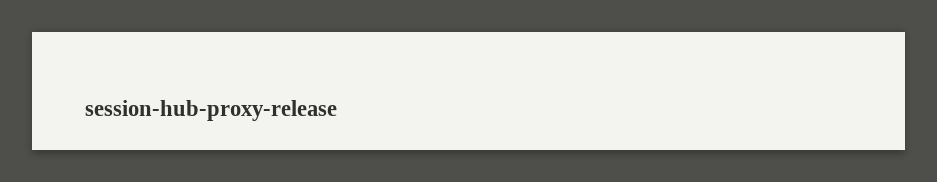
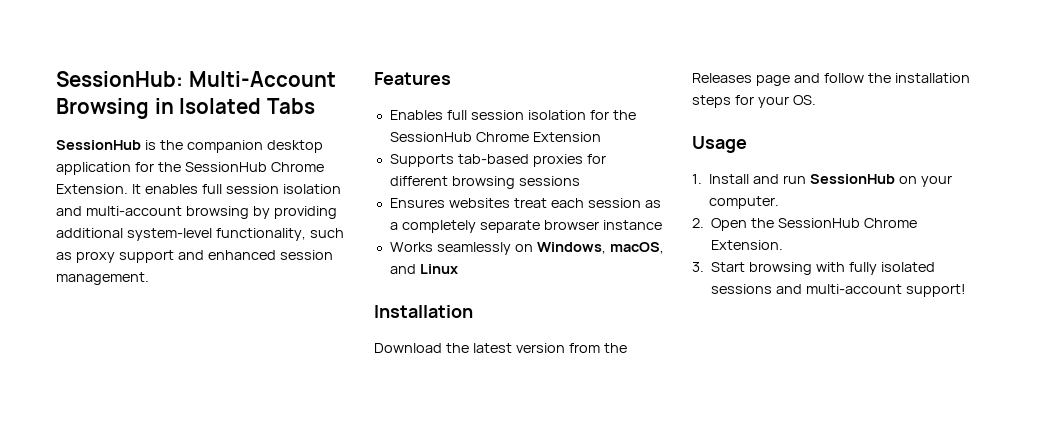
- session-hub-proxy-release
+ SessionHub: Multi-Account Browsing in Isolated Tabs
+ SessionHub is the companion desktop application for the SessionHub Chrome Extension. It enables full session isolation and multi-account browsing by providing additional system-level functionality, such as proxy support and enhanced session management.
+ Features
+ Enables full session isolation for the SessionHub Chrome Extension
+ Supports tab-based proxies for different browsing sessions
+ Ensures websites treat each session as a completely separate browser instance
+ Works seamlessly on Windows, macOS, and Linux
+ Installation
+ Download the latest version from the Releases page and follow the installation steps for your OS.
+ Usage
+ 1. Install and run SessionHub on your computer.
+ 2. Open the SessionHub Chrome Extension.
+ 3. Start browsing with fully isolated sessions and multi-account support!

